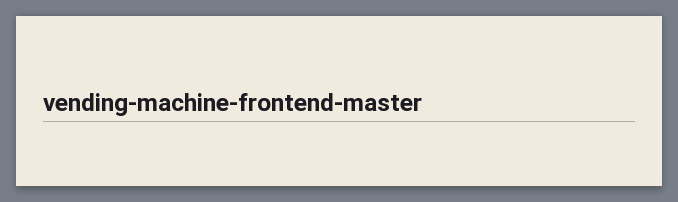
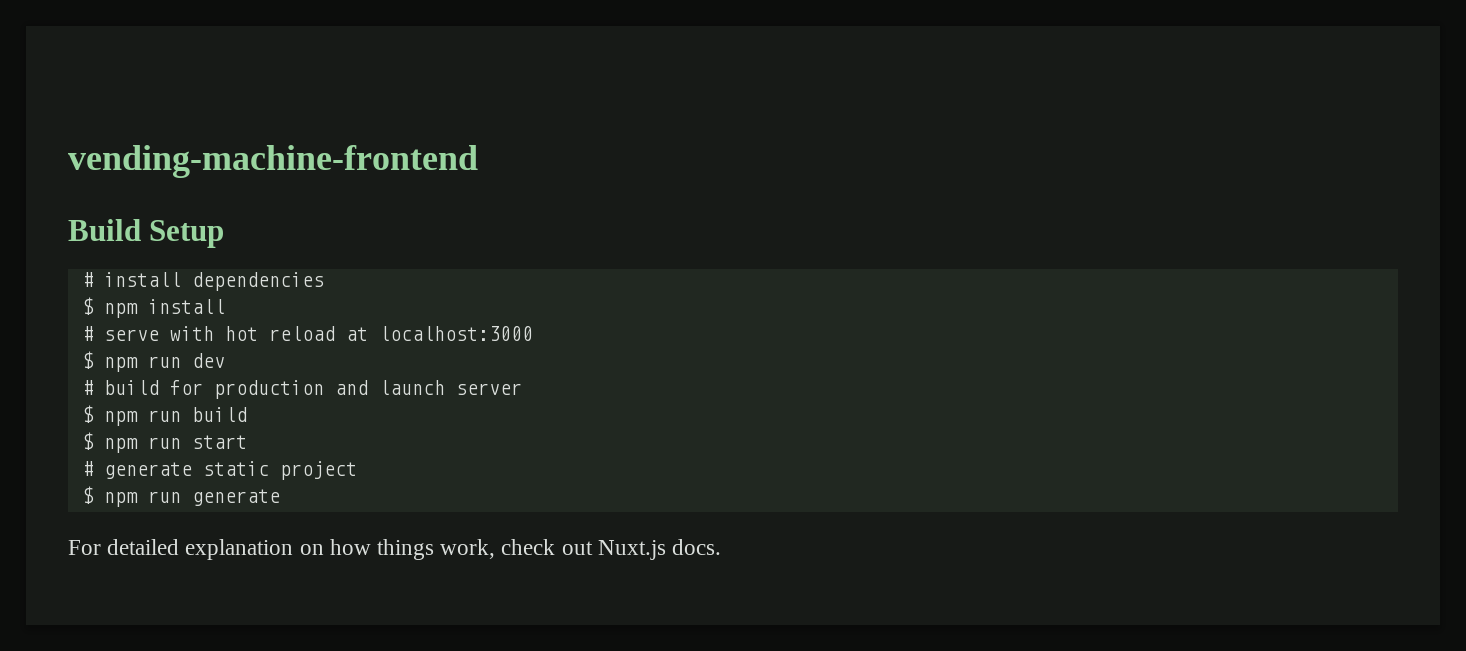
- vending-machine-frontend-master
+ vending-machine-frontend
+ Build Setup
+ # install dependencies
+ $ npm install
+ # serve with hot reload at localhost:3000
+ $ npm run dev
+ # build for production and launch server
+ $ npm run build
+ $ npm run start
+ # generate static project
+ $ npm run generate
+ For detailed explanation on how things work, check out Nuxt.js docs.

